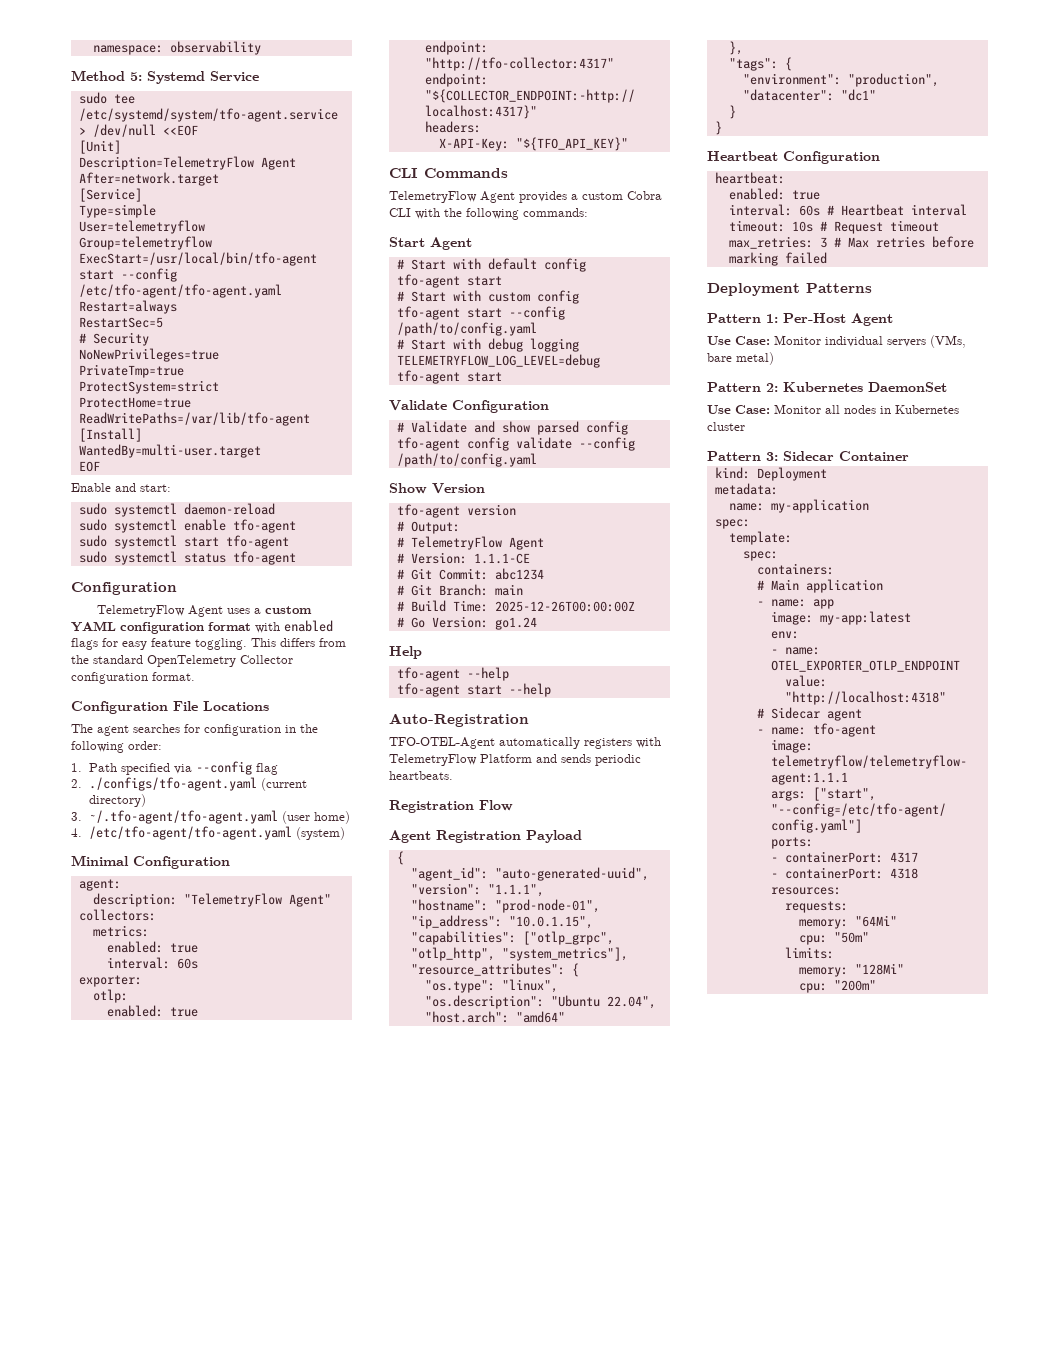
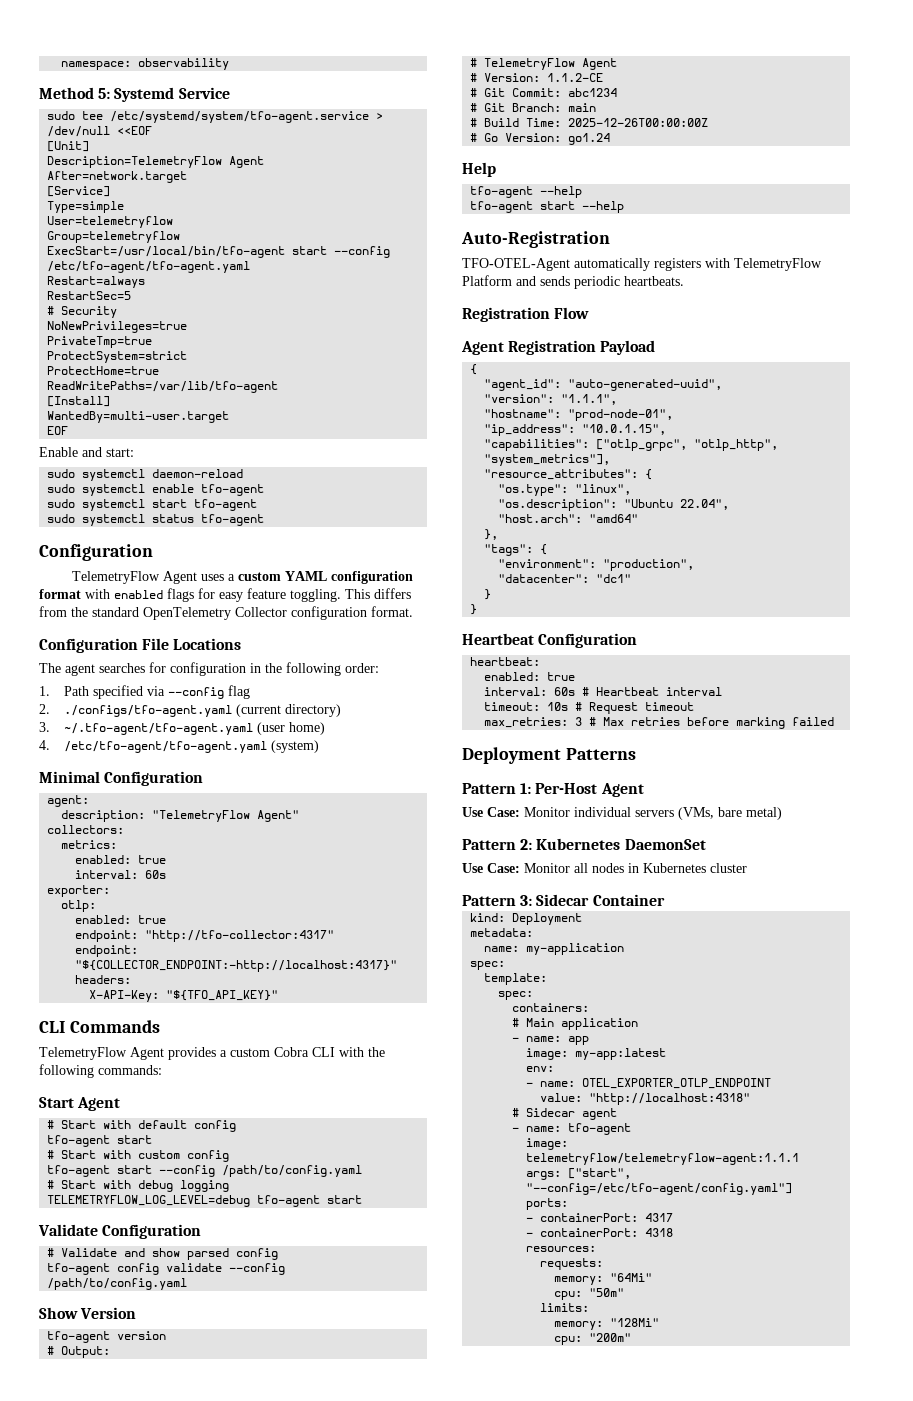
- # Version: 1.1.1-CE
+ # Version: 1.1.2-CE

